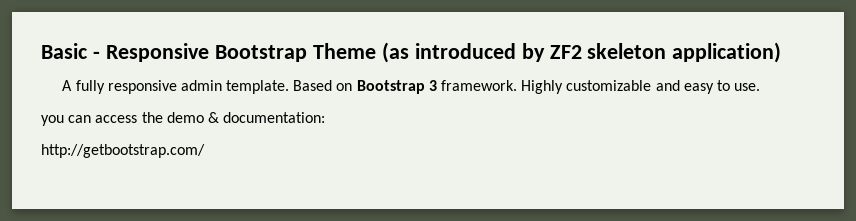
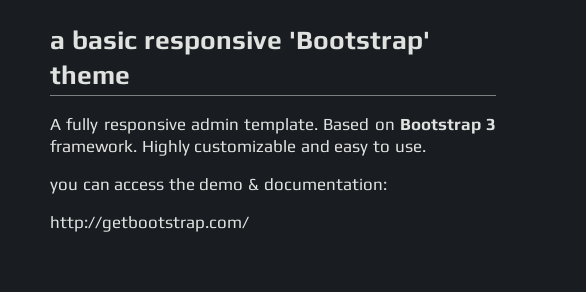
- Basic - Responsive Bootstrap Theme (as introduced by ZF2 skeleton application)
+ a basic responsive 'Bootstrap' theme

